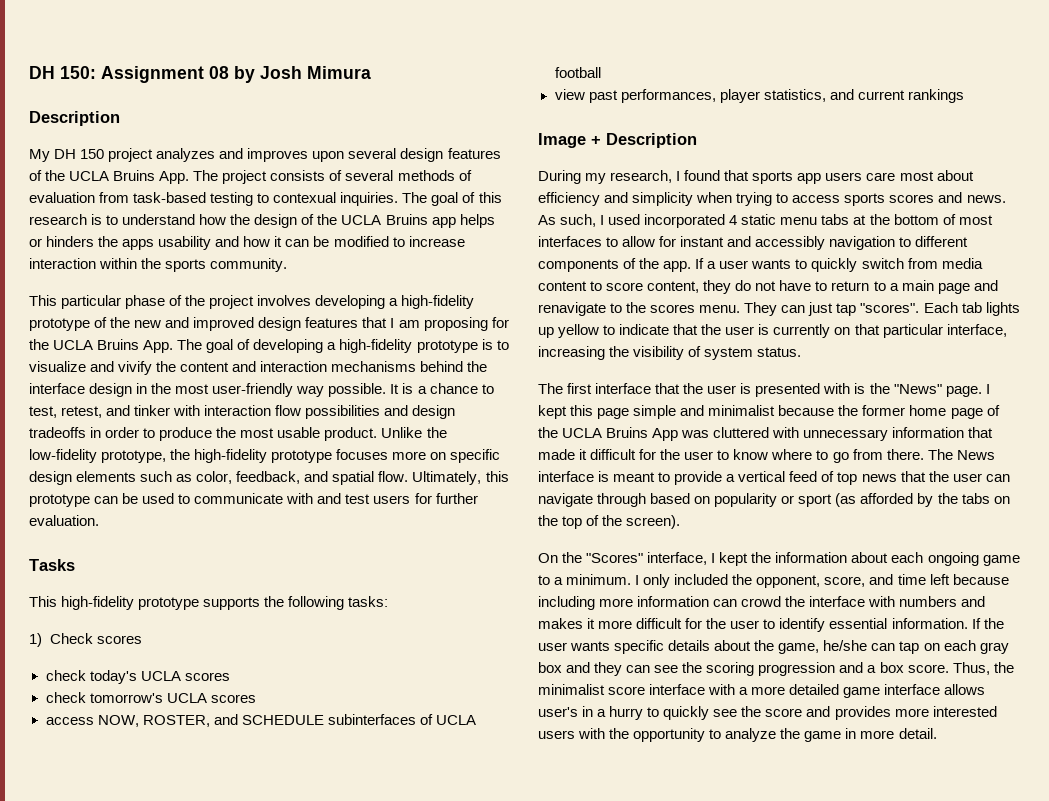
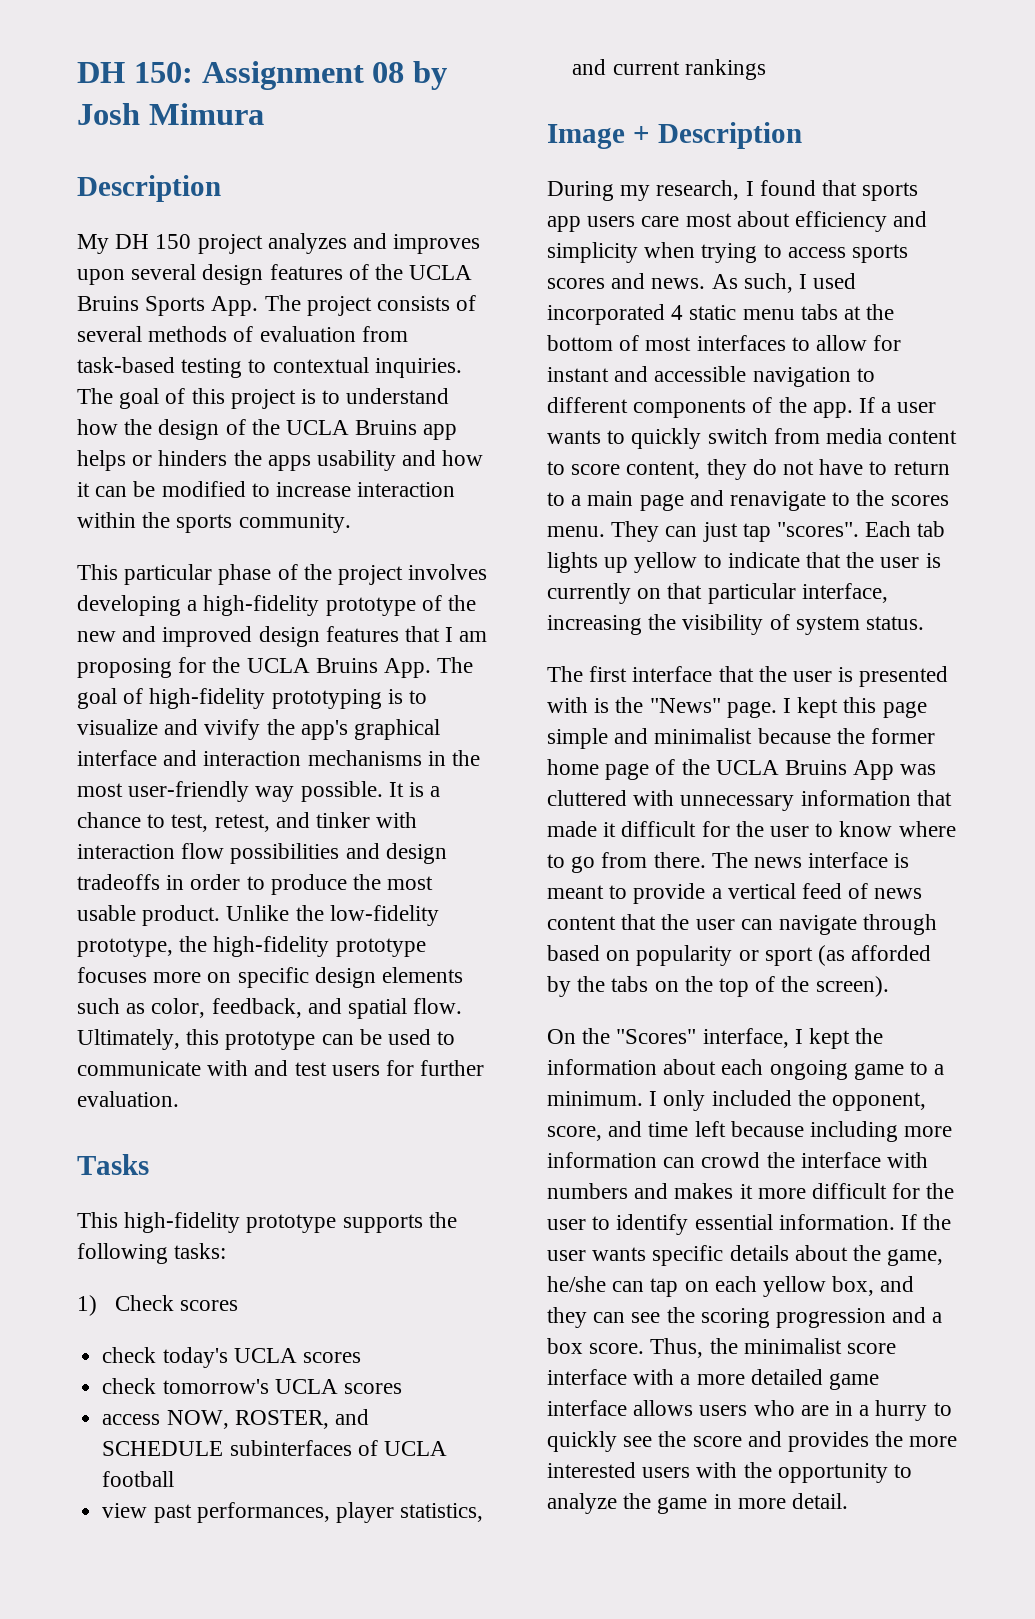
- My DH 150 project analyzes and improves upon several design features of the UCLA Bruins App. The project consists of several methods of evaluation from task-based testing to contexual inquiries.
+ My DH 150 project analyzes and improves upon several design features of the UCLA Bruins Sports App. The project consists of several methods of evaluation from task-based testing to contextual inquiries.
- The goal of this research is to understand how the design of the UCLA Bruins app helps or hinders the apps usability and how it can be modified to increase interaction within the sports community.
+ The goal of this project is to understand how the design of the UCLA Bruins app helps or hinders the apps usability and how it can be modified to increase interaction within the sports community.
- This particular phase of the project involves developing a high-fidelity prototype of the new and improved design features that I am proposing for the UCLA Bruins App. The goal of developing a high-fidelity prototype is to visualize and vivify the content and interaction mechanisms behind the interface design in the most user-friendly way possible.
+ This particular phase of the project involves developing a high-fidelity prototype of the new and improved design features that I am proposing for the UCLA Bruins App. The goal of high-fidelity prototyping is to visualize and vivify the app's graphical interface and interaction mechanisms in the most user-friendly way possible.
- As such, I used incorporated 4 static menu tabs at the bottom of most interfaces to allow for instant and accessibly navigation to different components of the app.
+ As such, I used incorporated 4 static menu tabs at the bottom of most interfaces to allow for instant and accessible navigation to different components of the app.
- The News interface is meant to provide a vertical feed of top news that the user can navigate through based on popularity or sport (as afforded by the tabs on the top of the screen).
+ The news interface is meant to provide a vertical feed of news content that the user can navigate through based on popularity or sport (as afforded by the tabs on the top of the screen).
- If the user wants specific details about the game, he/she can tap on each gray box and they can see the scoring progression and a box score.
+ If the user wants specific details about the game, he/she can tap on each yellow box, and they can see the scoring progression and a box score.
- Thus, the minimalist score interface with a more detailed game interface allows user's in a hurry to quickly see the score and provides more interested users with the opportunity to analyze the game in more detail.
+ Thus, the minimalist score interface with a more detailed game interface allows users who are in a hurry to quickly see the score and provides the more interested users with the opportunity to analyze the game in more detail.

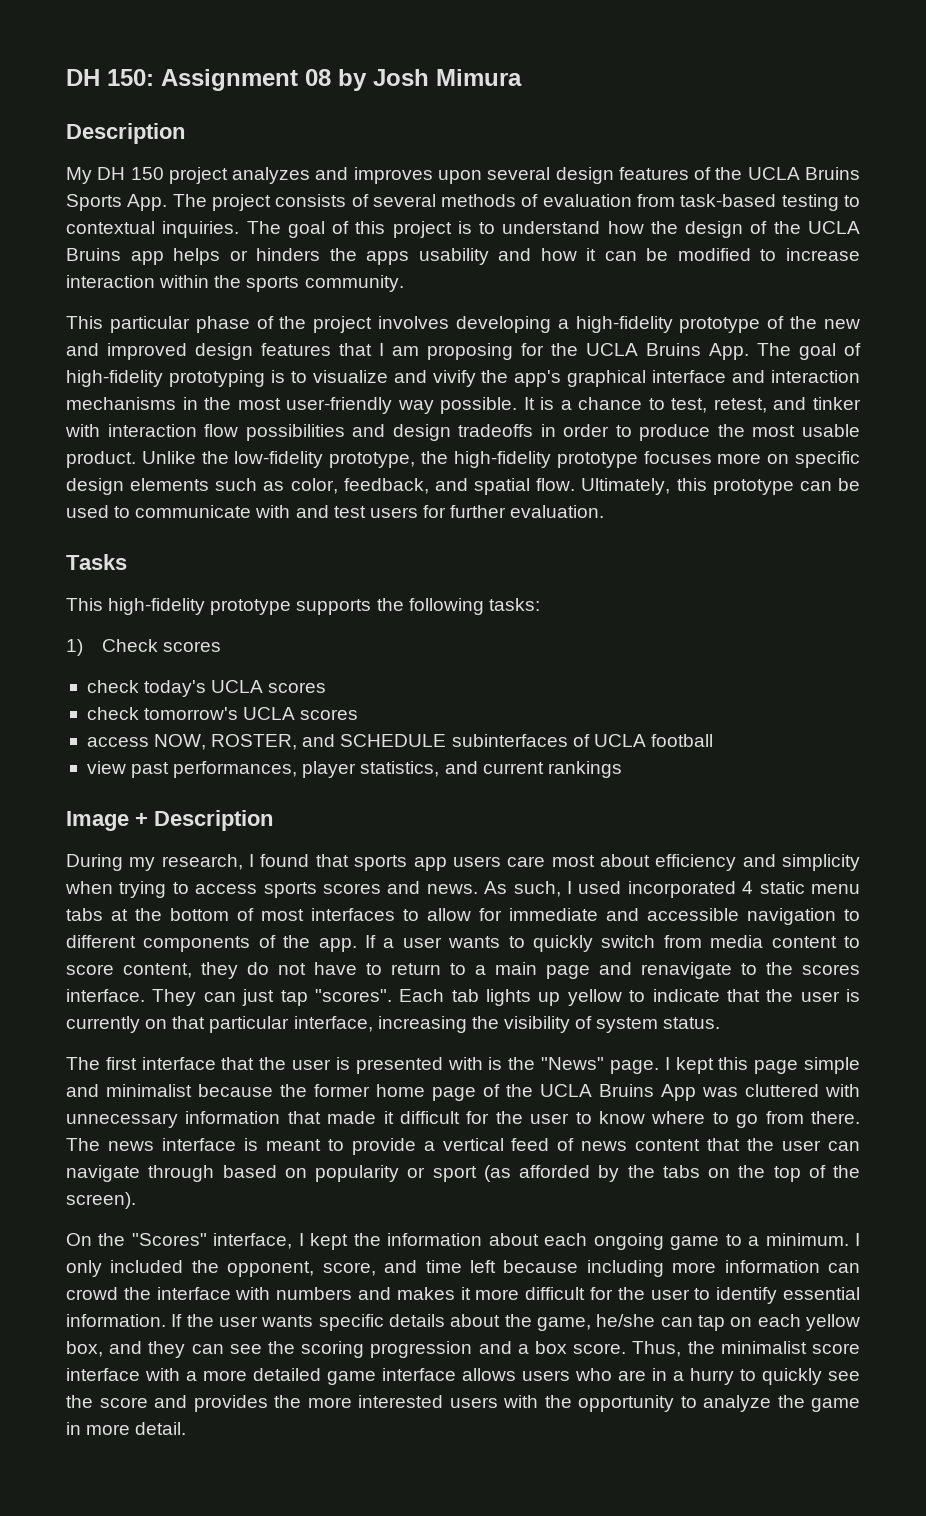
- As such, I used incorporated 4 static menu tabs at the bottom of most interfaces to allow for instant and accessible navigation to different components of the app.
+ As such, I used incorporated 4 static menu tabs at the bottom of most interfaces to allow for immediate and accessible navigation to different components of the app.
- If a user wants to quickly switch from media content to score content, they do not have to return to a main page and renavigate to the scores menu.
+ If a user wants to quickly switch from media content to score content, they do not have to return to a main page and renavigate to the scores interface.

